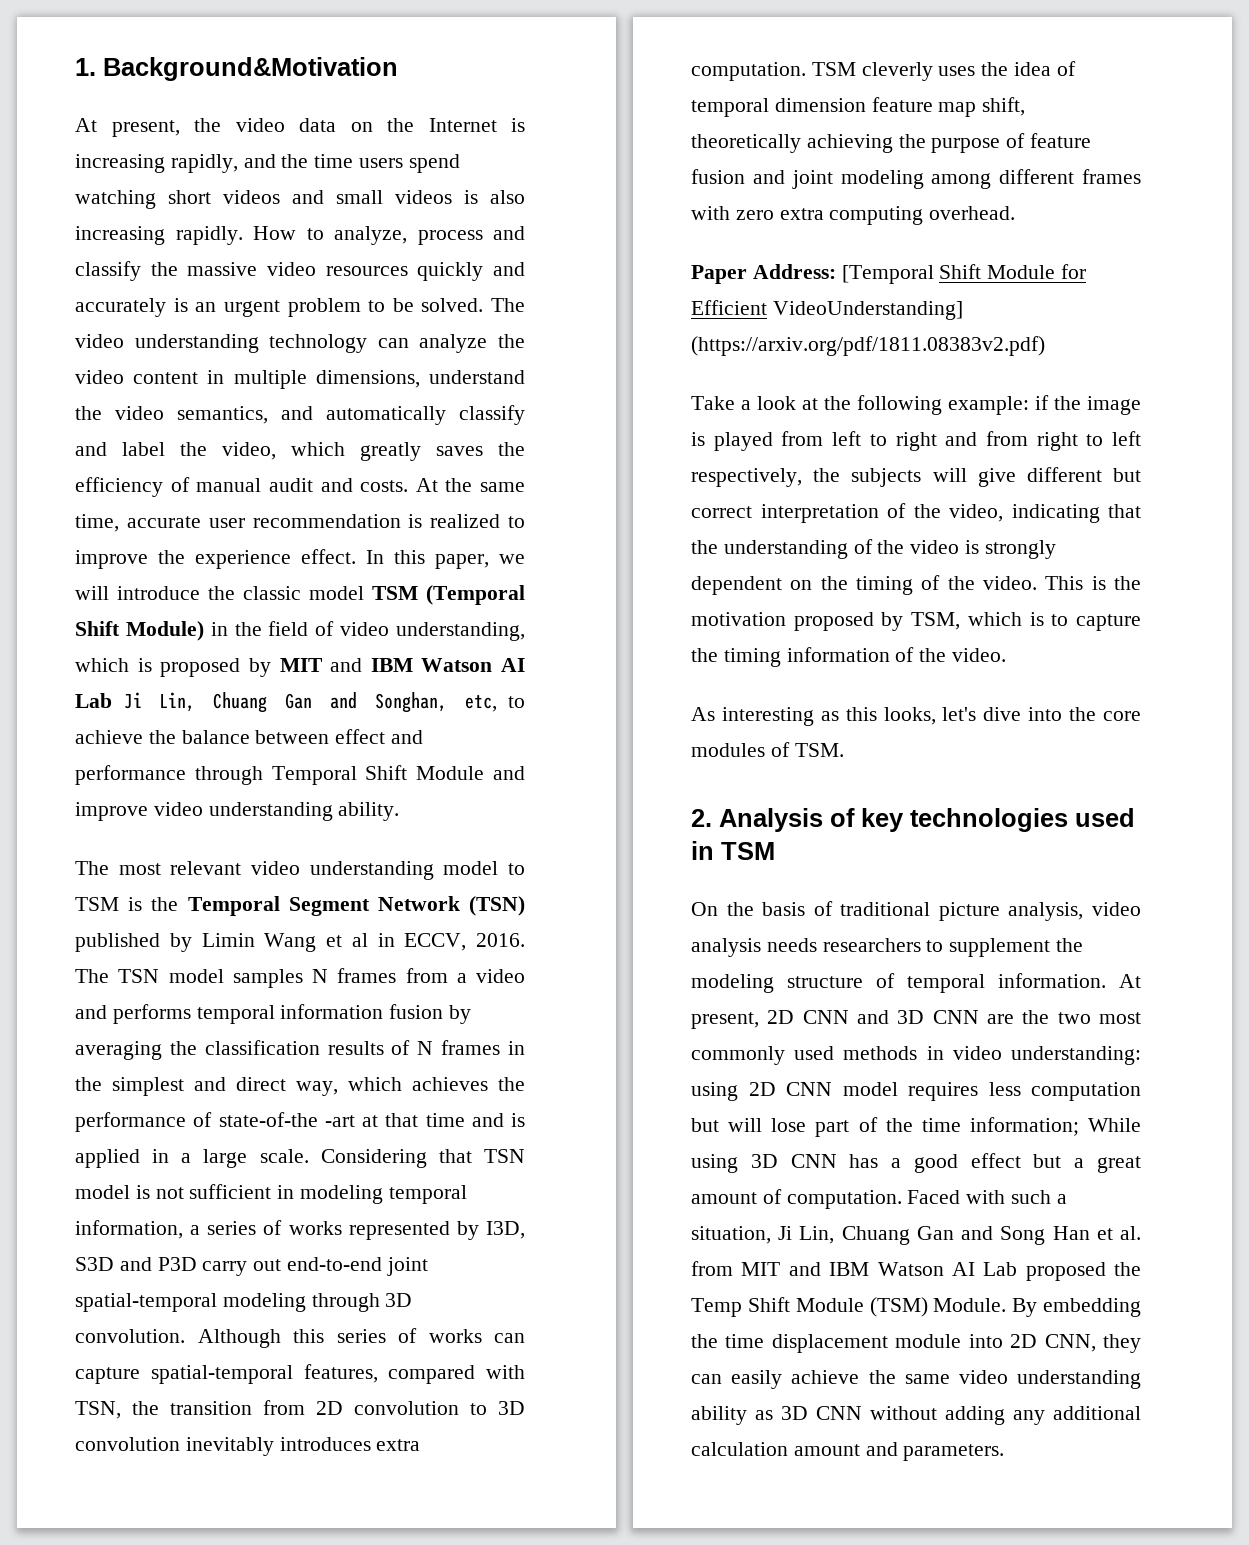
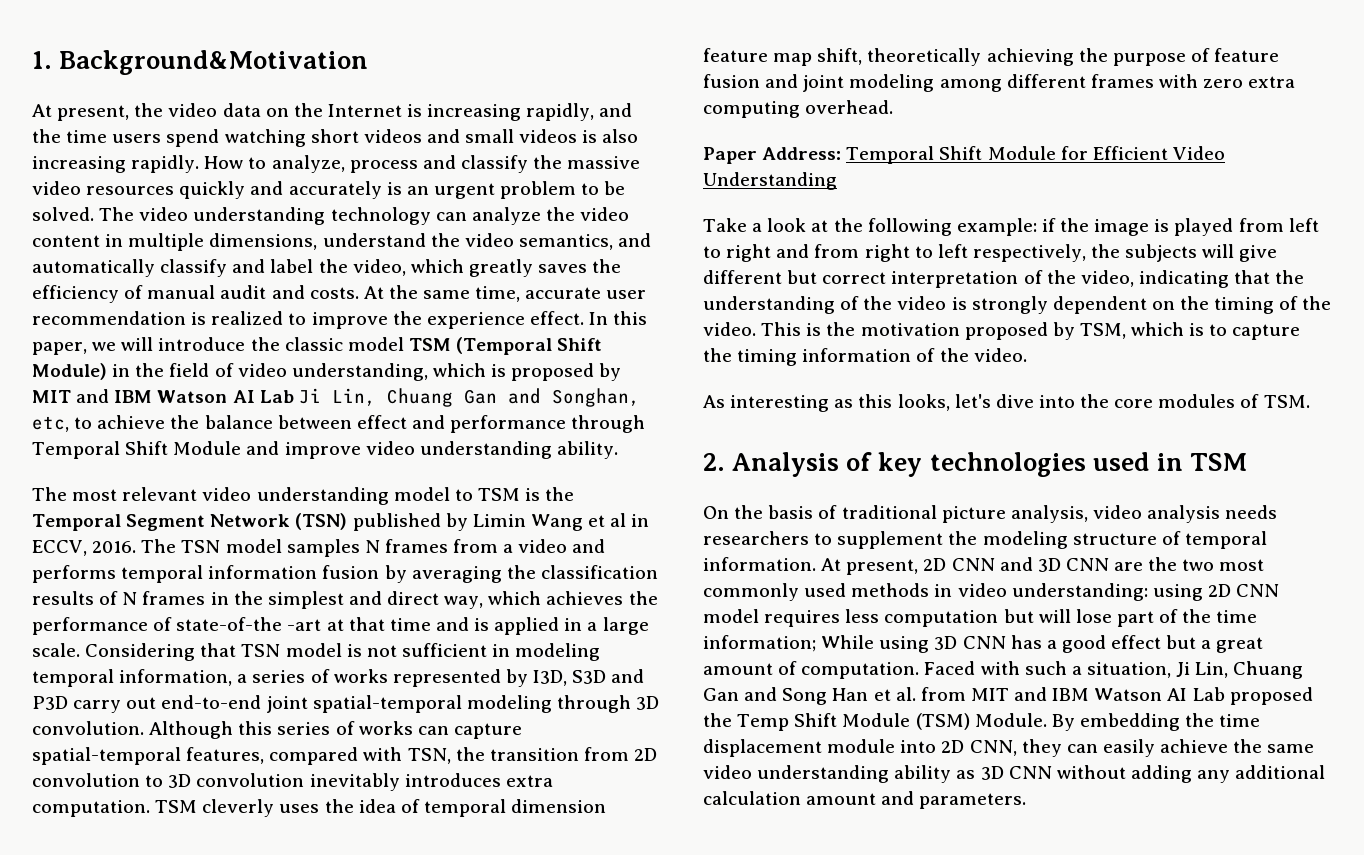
- Paper Address: [Temporal Shift Module for Efficient VideoUnderstanding] (https://arxiv.org/pdf/1811.08383v2.pdf)
+ Paper Address: Temporal Shift Module for Efficient Video Understanding

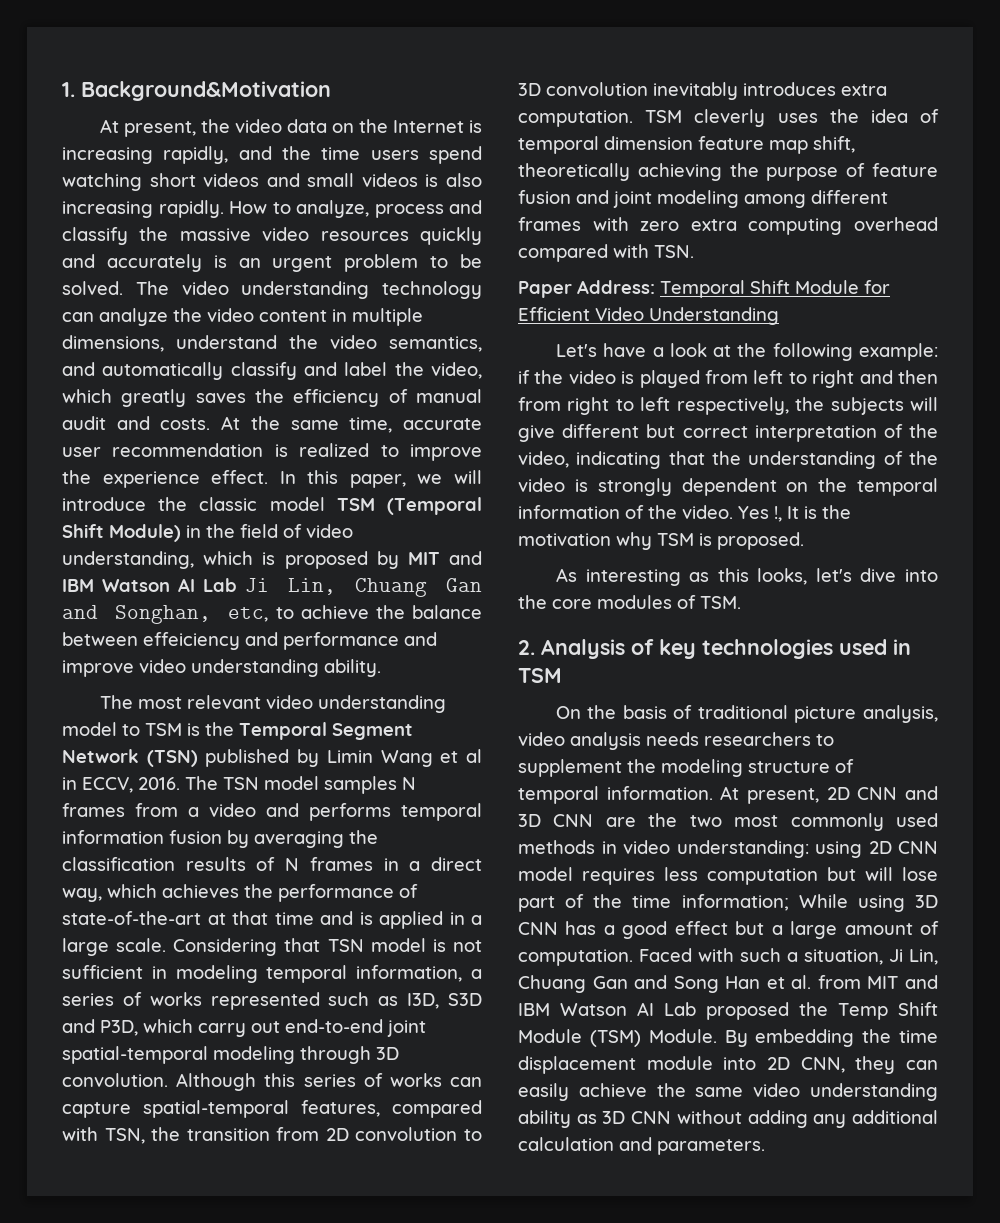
- In this paper, we will introduce the classic model TSM (Temporal Shift Module) in the field of video understanding, which is proposed by MIT and IBM Watson AI Lab Ji Lin, Chuang Gan and Songhan, etc, to achieve the balance between effect and performance through Temporal Shift Module and improve video understanding ability.
+ In this paper, we will introduce the classic model TSM (Temporal Shift Module) in the field of video understanding, which is proposed by MIT and IBM Watson AI Lab Ji Lin, Chuang Gan and Songhan, etc, to achieve the balance between effeiciency and performance and improve video understanding ability.
- The TSN model samples N frames from a video and performs temporal information fusion by averaging the classification results of N frames in the simplest and direct way, which achieves the performance of state-of-the -art at that time and is applied in a large scale.
+ The TSN model samples N frames from a video and performs temporal information fusion by averaging the classification results of N frames in a direct way, which achieves the performance of state-of-the-art at that time and is applied in a large scale.
- Considering that TSN model is not sufficient in modeling temporal information, a series of works represented by I3D, S3D and P3D carry out end-to-end joint spatial-temporal modeling through 3D convolution.
+ Considering that TSN model is not sufficient in modeling temporal information, a series of works represented such as I3D, S3D and P3D, which carry out end-to-end joint spatial-temporal modeling through 3D convolution.
- TSM cleverly uses the idea of temporal dimension feature map shift, theoretically achieving the purpose of feature fusion and joint modeling among different frames with zero extra computing overhead.
+ TSM cleverly uses the idea of temporal dimension feature map shift, theoretically achieving the purpose of feature fusion and joint modeling among different frames with zero extra computing overhead compared with TSN.
- Take a look at the following example: if the image is played from left to right and from right to left respectively, the subjects will give different but correct interpretation of the video, indicating that the understanding of the video is strongly dependent on the timing of the video. This is the motivation proposed by TSM, which is to capture the timing information of the video.
+ Let's have a look at the following example: if the video is played from left to right and then from right to left respectively, the subjects will give different but correct interpretation of the video, indicating that the understanding of the video is strongly dependent on the temporal information of the video. Yes !, It is the motivation why TSM is proposed.
- At present, 2D CNN and 3D CNN are the two most commonly used methods in video understanding: using 2D CNN model requires less computation but will lose part of the time information; While using 3D CNN has a good effect but a great amount of computation.
+ At present, 2D CNN and 3D CNN are the two most commonly used methods in video understanding: using 2D CNN model requires less computation but will lose part of the time information; While using 3D CNN has a good effect but a large amount of computation.
- By embedding the time displacement module into 2D CNN, they can easily achieve the same video understanding ability as 3D CNN without adding any additional calculation amount and parameters.
+ By embedding the time displacement module into 2D CNN, they can easily achieve the same video understanding ability as 3D CNN without adding any additional calculation and parameters.

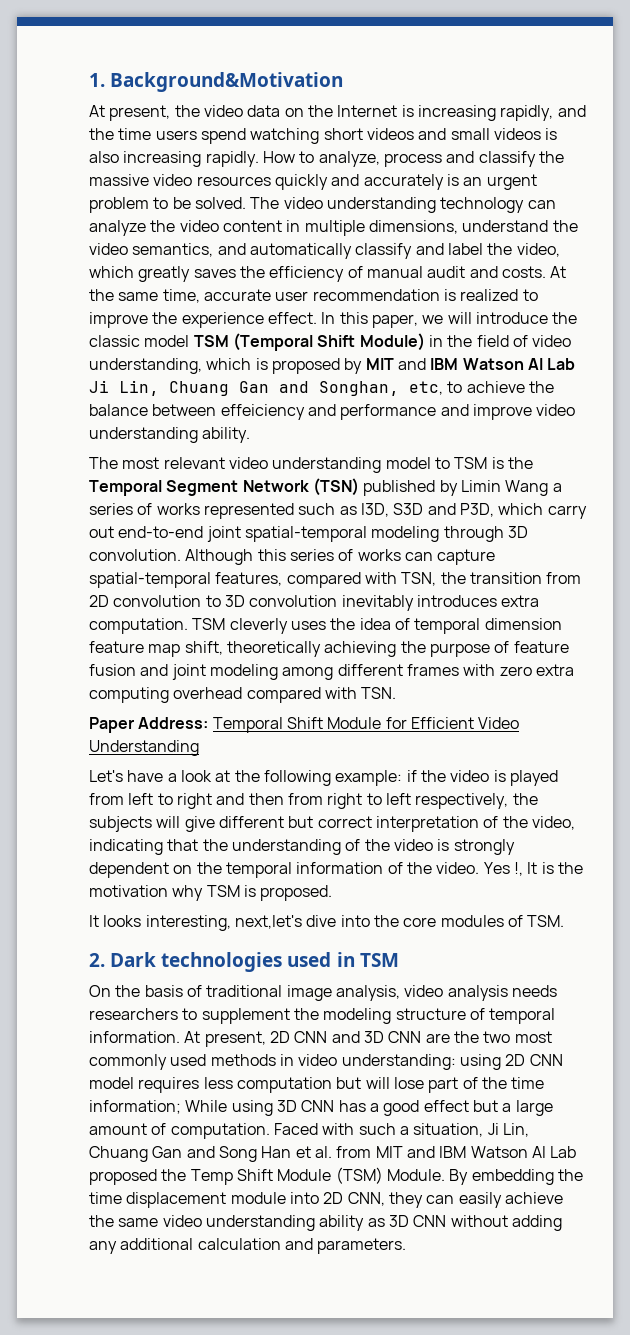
- The most relevant video understanding model to TSM is the Temporal Segment Network (TSN) published by Limin Wang et al in ECCV, 2016. The TSN model samples N frames from a video and performs temporal information fusion by averaging the classification results of N frames in a direct way, which achieves the performance of state-of-the-art at that time and is applied in a large scale. Considering that TSN model is not sufficient in modeling temporal information, a series of works represented such as I3D, S3D and P3D, which carry out end-to-end joint spatial-temporal modeling through 3D convolution.
+ The most relevant video understanding model to TSM is the Temporal Segment Network (TSN) published by Limin Wang a series of works represented such as I3D, S3D and P3D, which carry out end-to-end joint spatial-temporal modeling through 3D convolution.
- As interesting as this looks, let's dive into the core modules of TSM.
+ It looks interesting, next,let's dive into the core modules of TSM.
- 2. Analysis of key technologies used in TSM
+ 2. Dark technologies used in TSM
- On the basis of traditional picture analysis, video analysis needs researchers to supplement the modeling structure of temporal information.
+ On the basis of traditional image analysis, video analysis needs researchers to supplement the modeling structure of temporal information.

